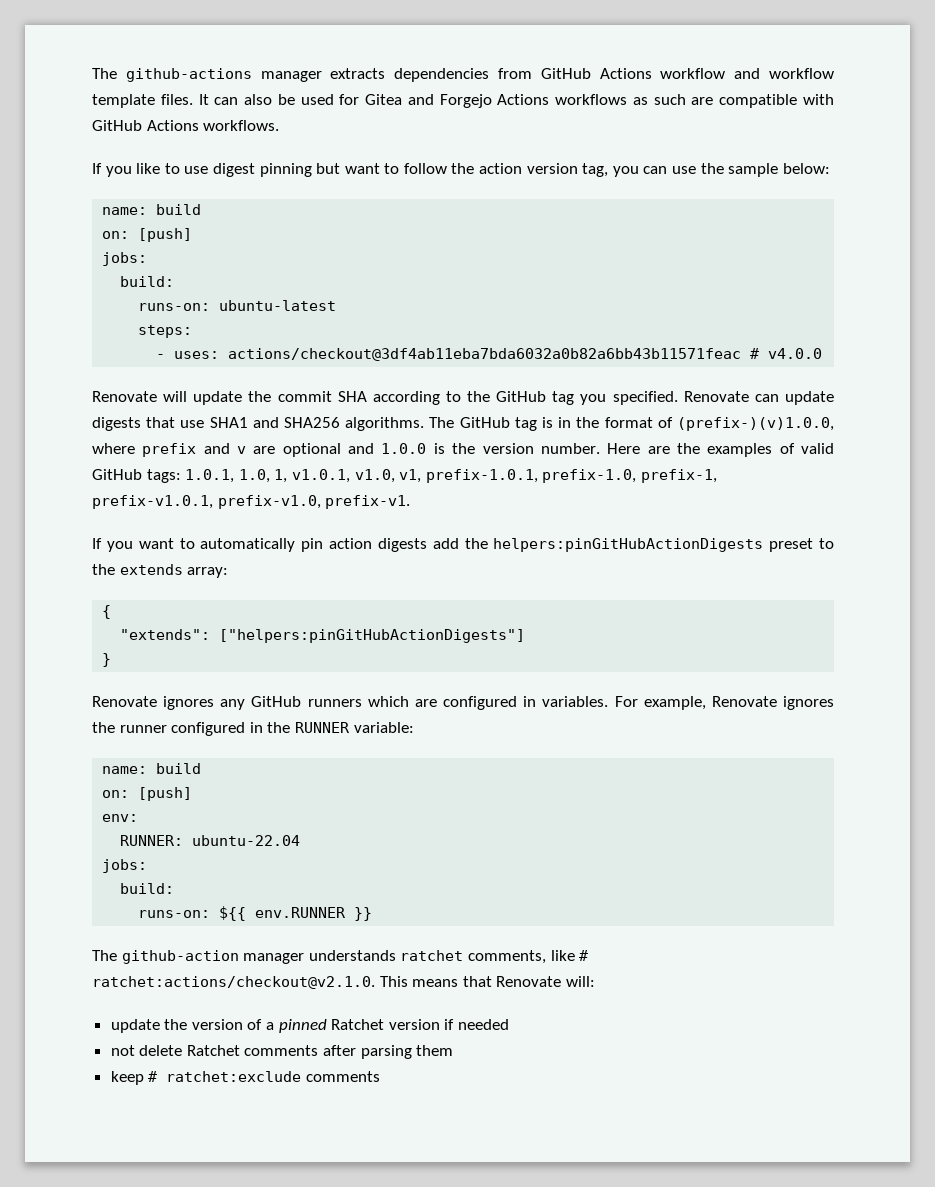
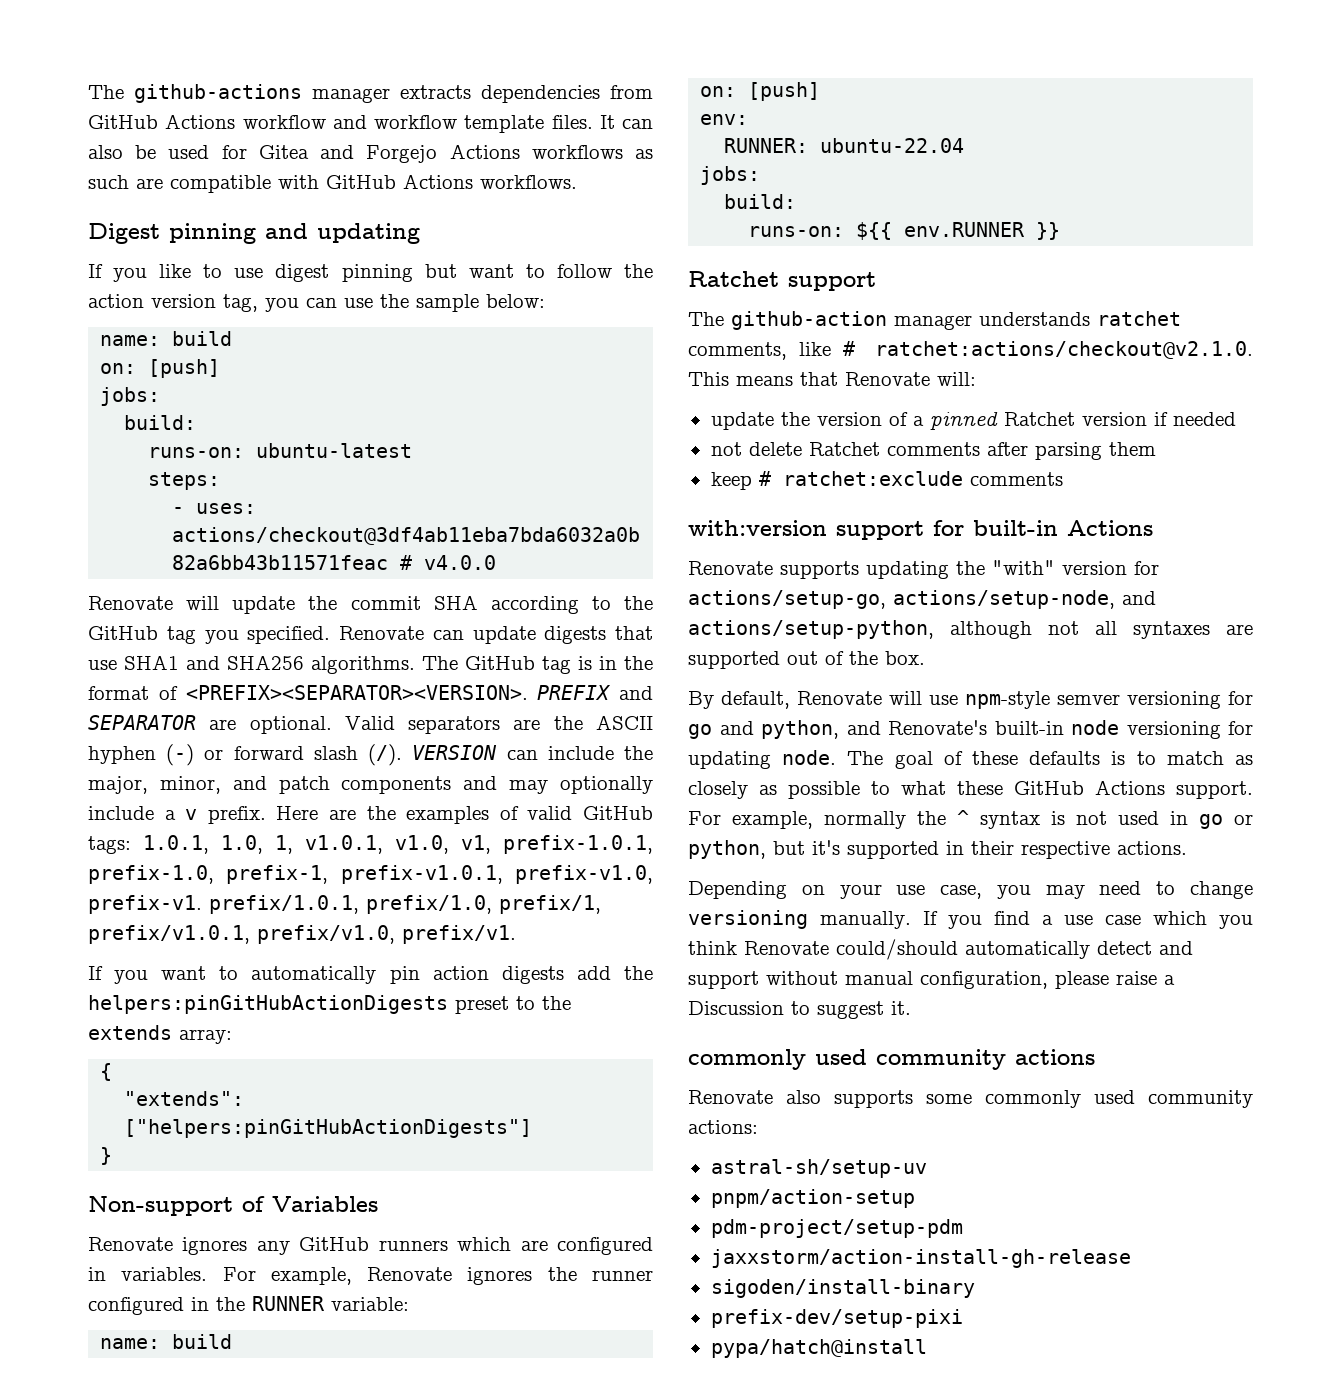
+ Digest pinning and updating
- The GitHub tag is in the format of (prefix-)(v)1.0.0, where prefix and v are optional and 1.0.0 is the version number.
+ The GitHub tag is in the format of <PREFIX><SEPARATOR><VERSION>. PREFIX and SEPARATOR are optional. Valid separators are the ASCII hyphen (-) or forward slash (/). VERSION can include the major, minor, and patch components and may optionally include a v prefix.
- Here are the examples of valid GitHub tags: 1.0.1, 1.0, 1, v1.0.1, v1.0, v1, prefix-1.0.1, prefix-1.0, prefix-1, prefix-v1.0.1, prefix-v1.0, prefix-v1.
+ Here are the examples of valid GitHub tags: 1.0.1, 1.0, 1, v1.0.1, v1.0, v1, prefix-1.0.1, prefix-1.0, prefix-1, prefix-v1.0.1, prefix-v1.0, prefix-v1. prefix/1.0.1, prefix/1.0, prefix/1, prefix/v1.0.1, prefix/v1.0, prefix/v1.
+ Non-support of Variables
+ Ratchet support
+ with:version support for built-in Actions
+ Renovate supports updating the "with" version for actions/setup-go, actions/setup-node, and actions/setup-python, although not all syntaxes are supported out of the box.
+ By default, Renovate will use npm-style semver versioning for go and python, and Renovate's built-in node versioning for updating node. The goal of these defaults is to match as closely as possible to what these GitHub Actions support. For example, normally the ^ syntax is not used in go or python, but it's supported in their respective actions.
+ Depending on your use case, you may need to change versioning manually. If you find a use case which you think Renovate could/should automatically detect and support without manual configuration, please raise a Discussion to suggest it.
+ commonly used community actions
+ Renovate also supports some commonly used community actions:
+ astral-sh/setup-uv
+ pnpm/action-setup
+ pdm-project/setup-pdm
+ jaxxstorm/action-install-gh-release
+ sigoden/install-binary
+ prefix-dev/setup-pixi
+ pypa/hatch@install

